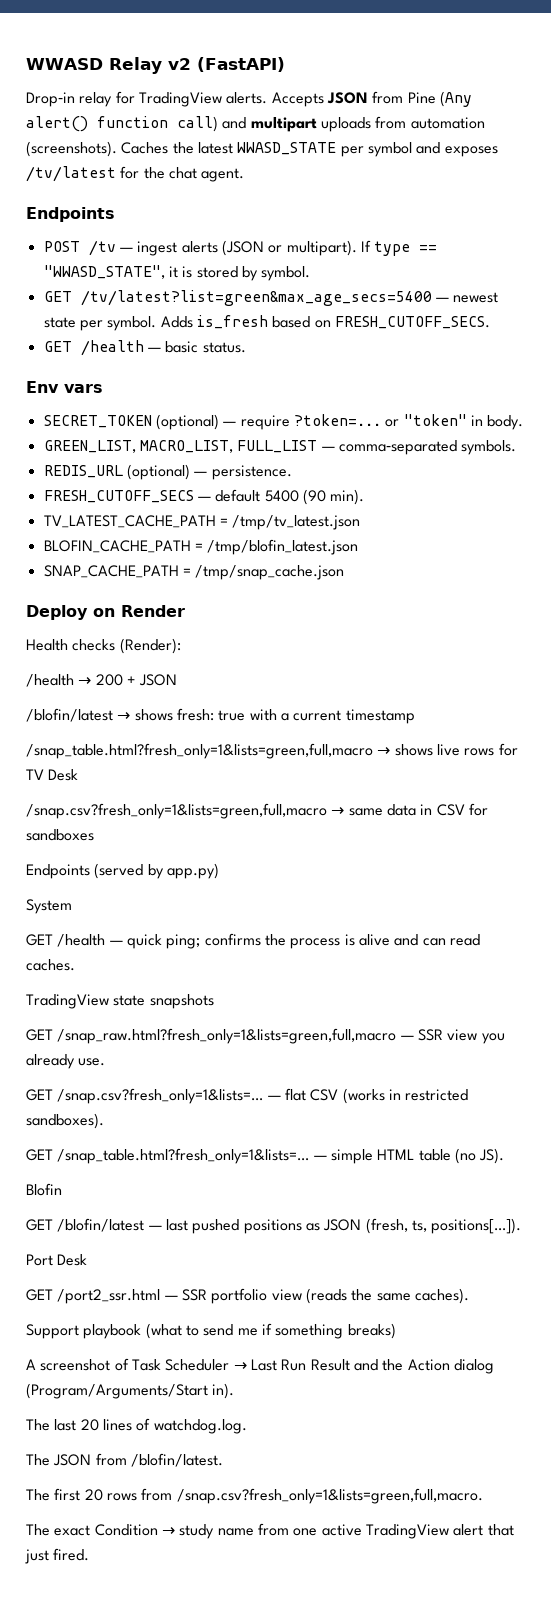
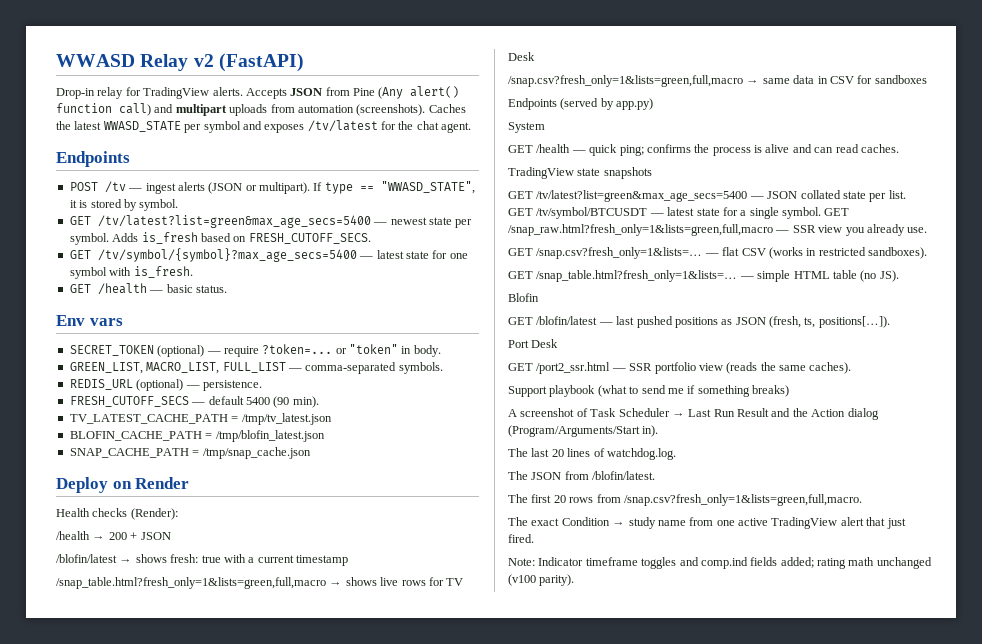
+ GET /tv/symbol/{symbol}?max_age_secs=5400 — latest state for one symbol with is_fresh.
- GET /snap_raw.html?fresh_only=1&lists=green,full,macro — SSR view you already use.
+ GET /tv/latest?list=green&max_age_secs=5400 — JSON collated state per list. GET /tv/symbol/BTCUSDT — latest state for a single symbol. GET /snap_raw.html?fresh_only=1&lists=green,full,macro — SSR view you already use.
+ Note: Indicator timeframe toggles and comp.ind fields added; rating math unchanged (v100 parity).

